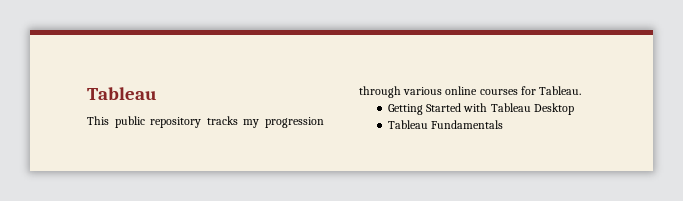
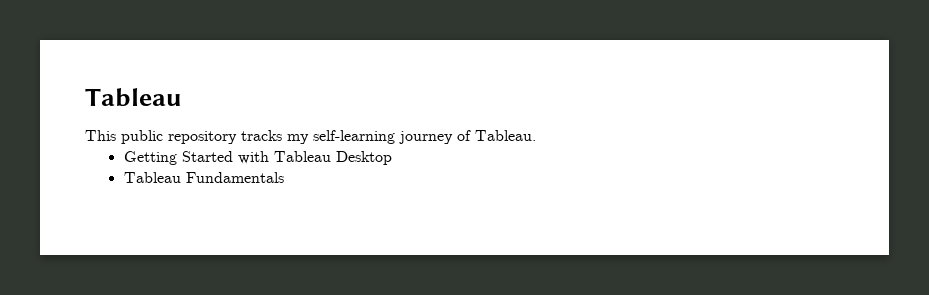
- This public repository tracks my progression through various online courses for Tableau.
+ This public repository tracks my self-learning journey of Tableau.

